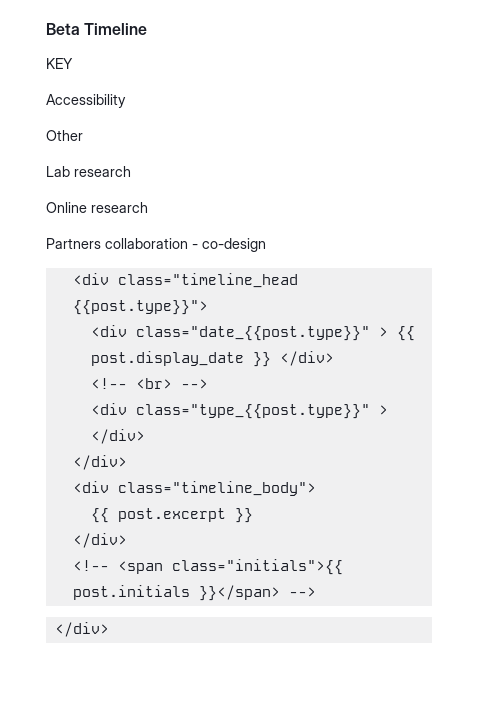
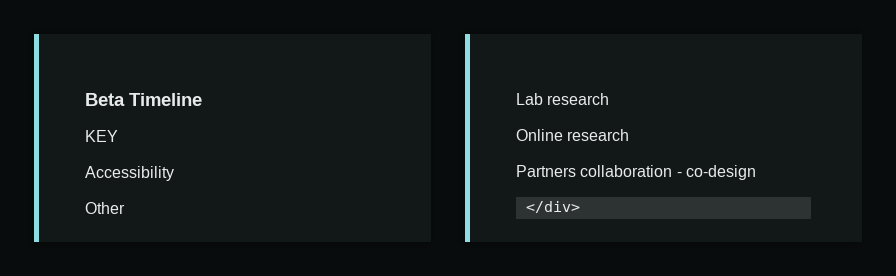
- <div class="timeline_head {{post.type}}">
- <div class="date_{{post.type}}" > {{ post.display_date }} </div>
- <!-- <br> -->
- <div class="type_{{post.type}}" > </div>
- </div>
- <div class="timeline_body">
- {{ post.excerpt }}
- </div>
- <!-- <span class="initials">{{ post.initials }}</span> -->

